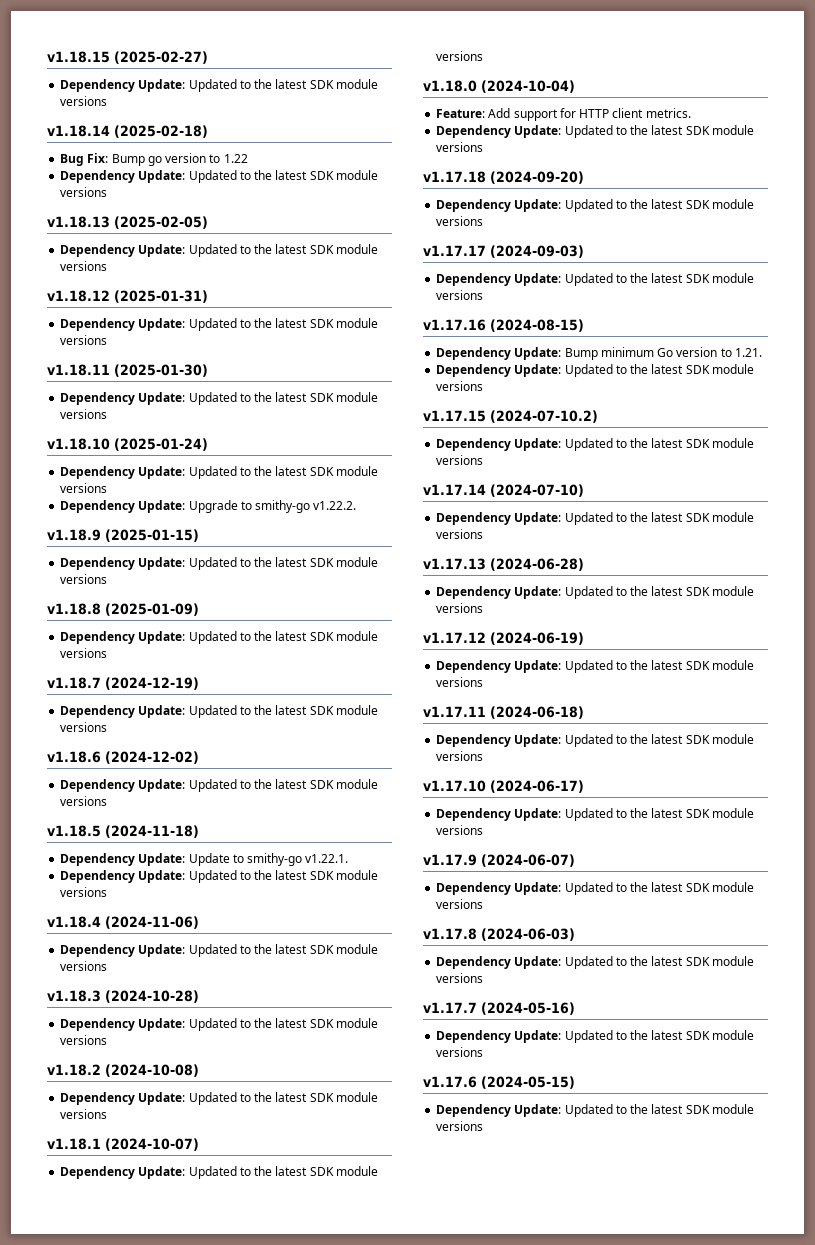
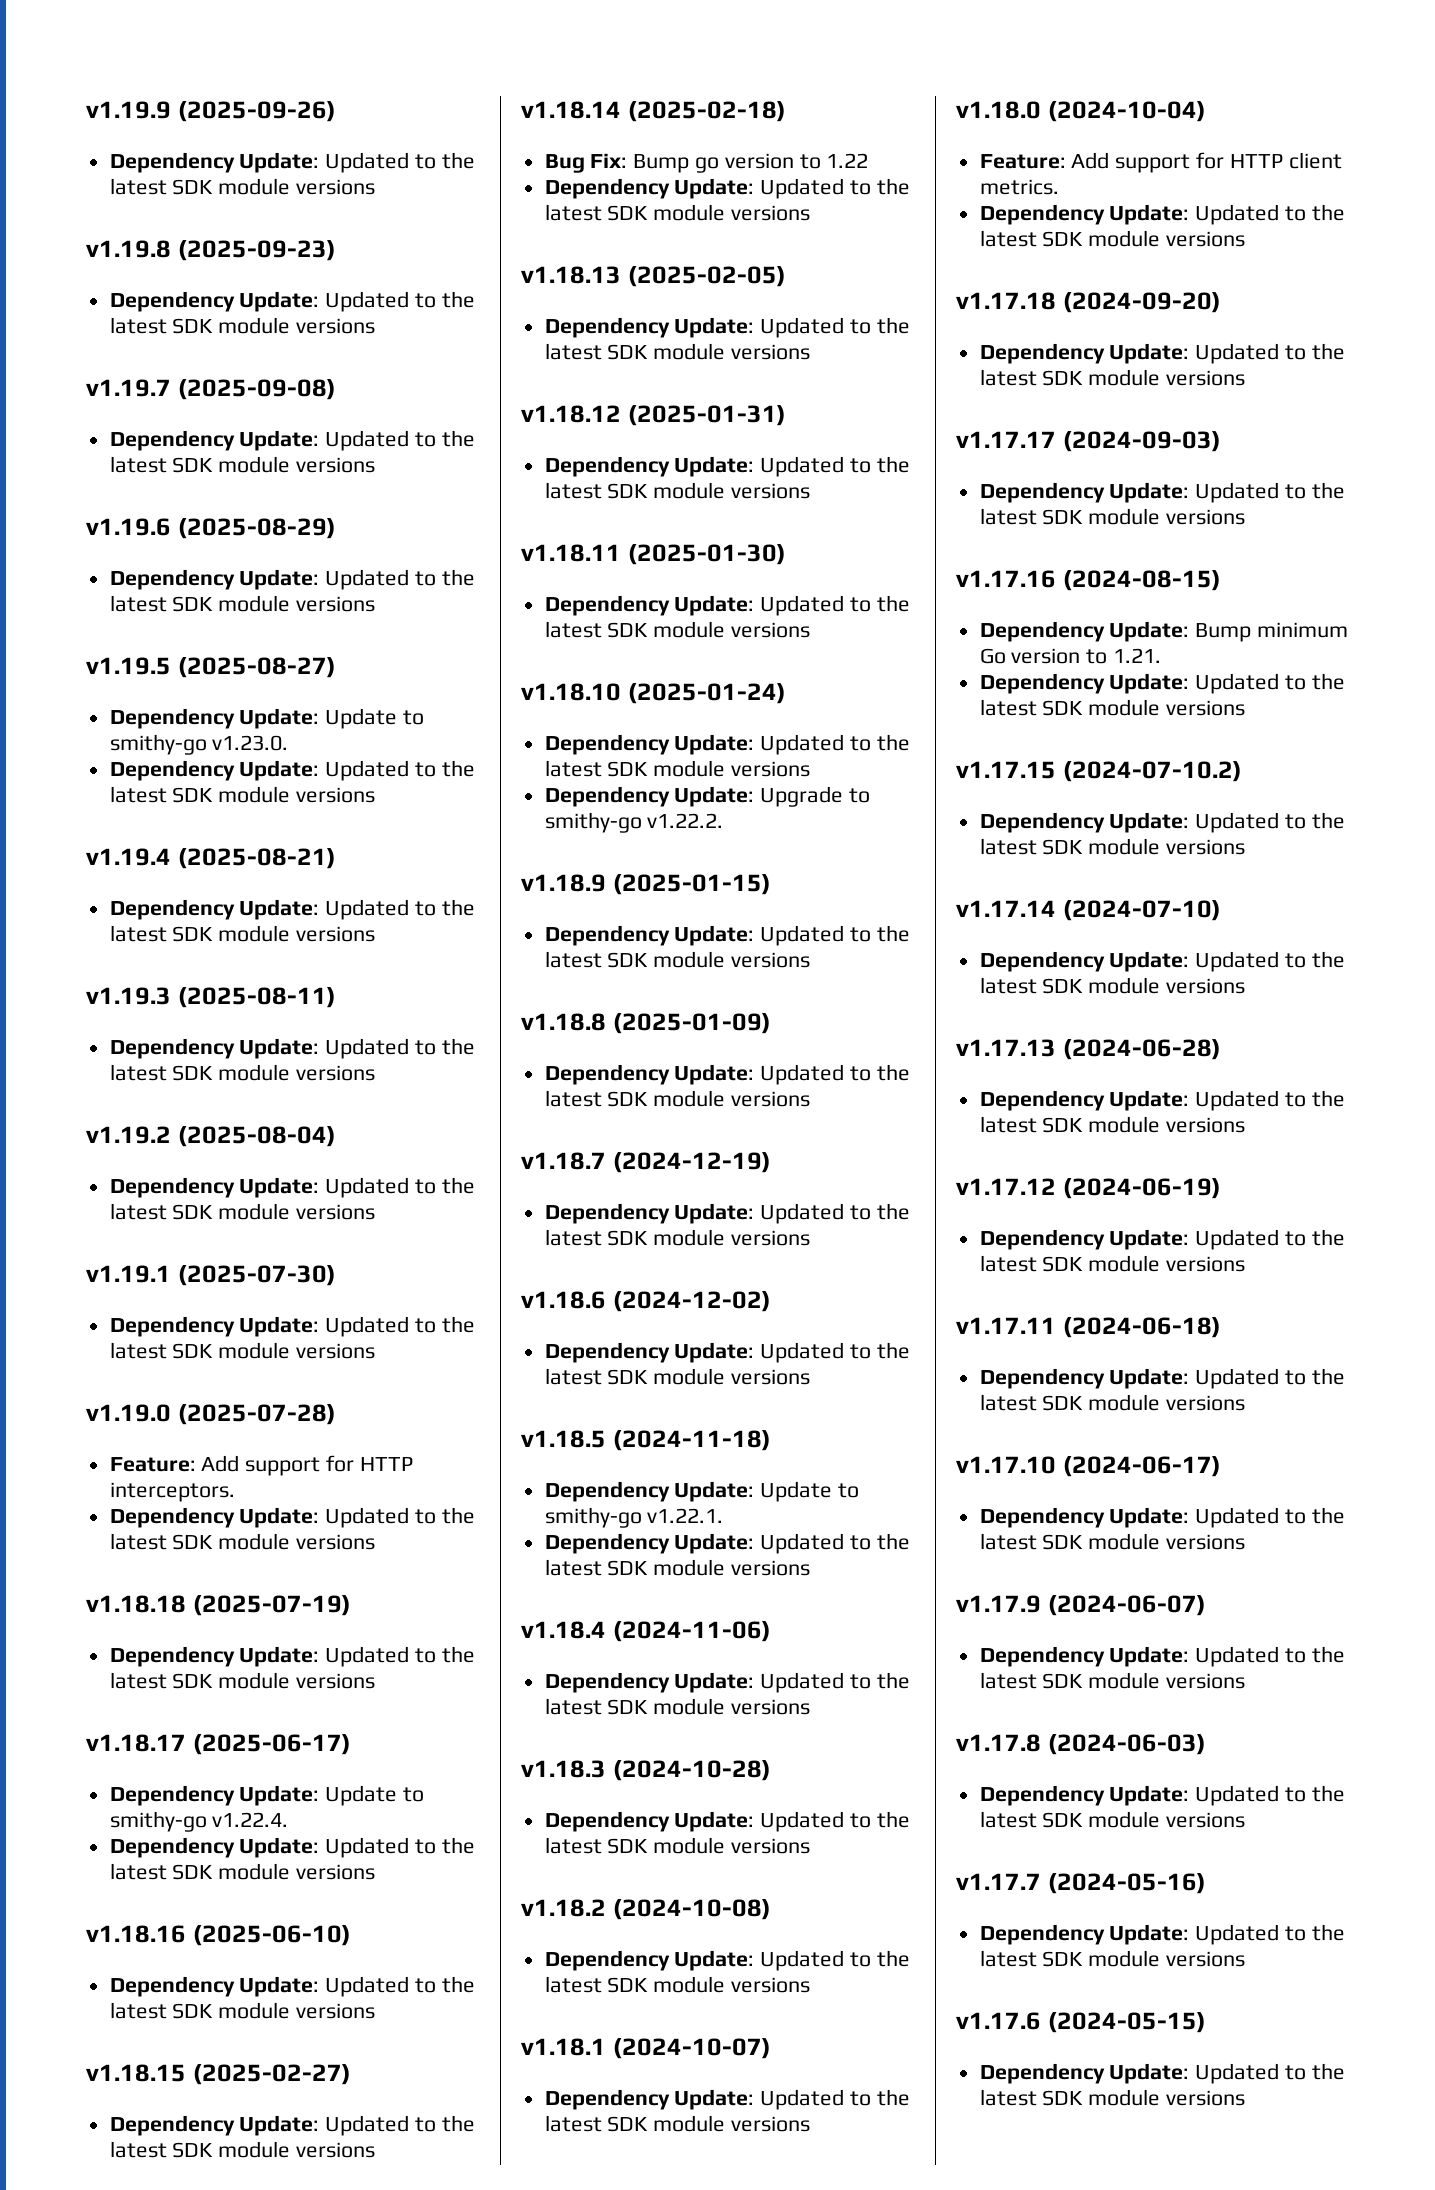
+ v1.19.9 (2025-09-26)
+ Dependency Update: Updated to the latest SDK module versions
+ v1.19.8 (2025-09-23)
+ Dependency Update: Updated to the latest SDK module versions
+ v1.19.7 (2025-09-08)
+ Dependency Update: Updated to the latest SDK module versions
+ v1.19.6 (2025-08-29)
+ Dependency Update: Updated to the latest SDK module versions
+ v1.19.5 (2025-08-27)
+ Dependency Update: Update to smithy-go v1.23.0.
+ Dependency Update: Updated to the latest SDK module versions
+ v1.19.4 (2025-08-21)
+ Dependency Update: Updated to the latest SDK module versions
+ v1.19.3 (2025-08-11)
+ Dependency Update: Updated to the latest SDK module versions
+ v1.19.2 (2025-08-04)
+ Dependency Update: Updated to the latest SDK module versions
+ v1.19.1 (2025-07-30)
+ Dependency Update: Updated to the latest SDK module versions
+ v1.19.0 (2025-07-28)
+ Feature: Add support for HTTP interceptors.
+ Dependency Update: Updated to the latest SDK module versions
+ v1.18.18 (2025-07-19)
+ Dependency Update: Updated to the latest SDK module versions
+ v1.18.17 (2025-06-17)
+ Dependency Update: Update to smithy-go v1.22.4.
+ Dependency Update: Updated to the latest SDK module versions
+ v1.18.16 (2025-06-10)
+ Dependency Update: Updated to the latest SDK module versions

